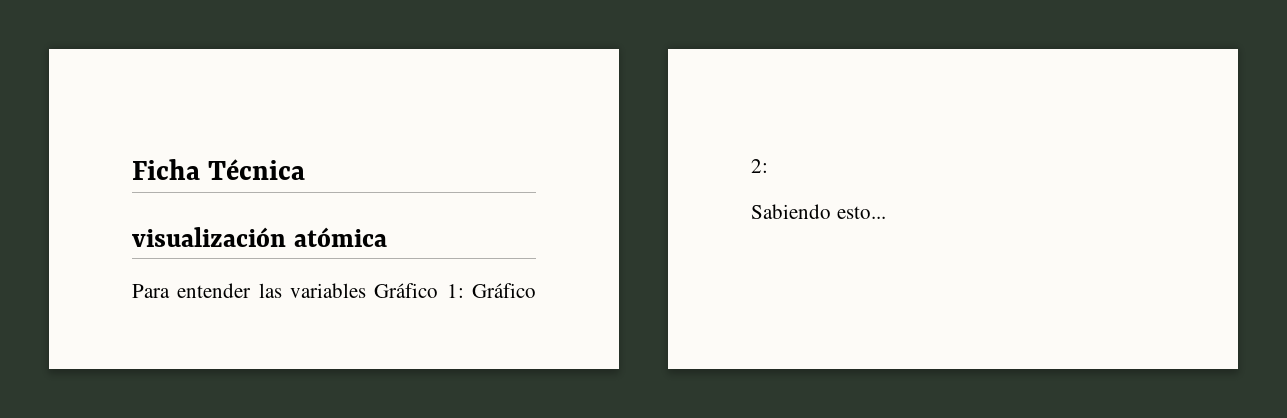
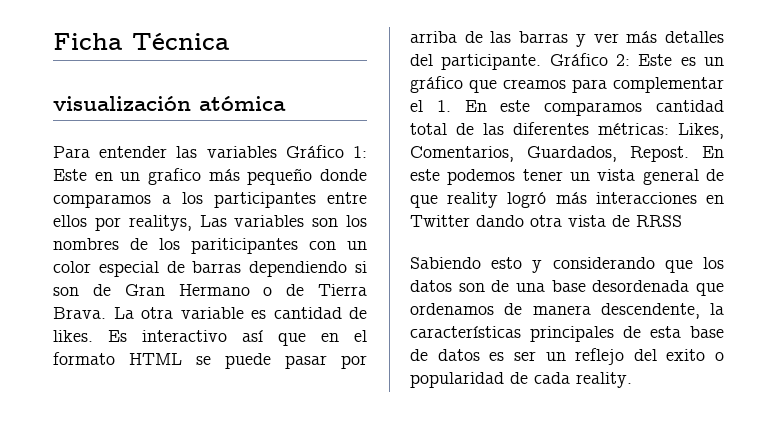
- Para entender las variables Gráfico 1: Gráfico 2:
- Sabiendo esto...
+ Para entender las variables Gráfico 1: Este en un grafico más pequeño donde comparamos a los participantes entre ellos por realitys, Las variables son los nombres de los pariticipantes con un color especial de barras dependiendo si son de Gran Hermano o de Tierra Brava. La otra variable es cantidad de likes. Es interactivo así que en el formato HTML se puede pasar por arriba de las barras y ver más detalles del participante. Gráfico 2: Este es un gráfico que creamos para complementar el 1. En este comparamos cantidad total de las diferentes métricas: Likes, Comentarios, Guardados, Repost. En este podemos tener un vista general de que reality logró más interacciones en Twitter dando otra vista de RRSS
+ Sabiendo esto y considerando que los datos son de una base desordenada que ordenamos de manera descendente, la características principales de esta base de datos es ser un reflejo del exito o popularidad de cada reality.

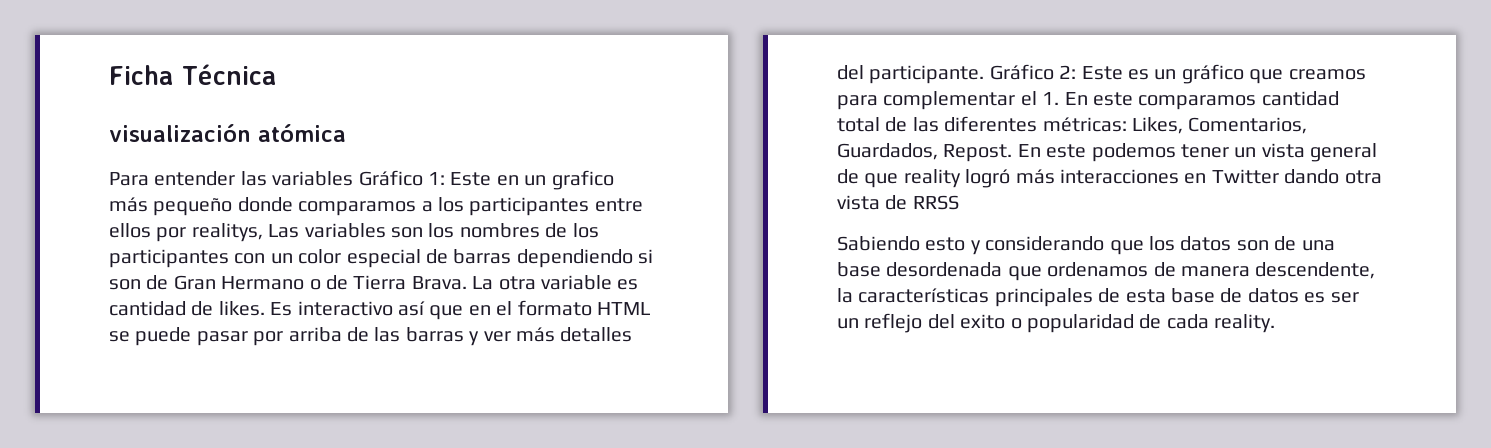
- Para entender las variables Gráfico 1: Este en un grafico más pequeño donde comparamos a los participantes entre ellos por realitys, Las variables son los nombres de los pariticipantes con un color especial de barras dependiendo si son de Gran Hermano o de Tierra Brava.
+ Para entender las variables Gráfico 1: Este en un grafico más pequeño donde comparamos a los participantes entre ellos por realitys, Las variables son los nombres de los participantes con un color especial de barras dependiendo si son de Gran Hermano o de Tierra Brava.

